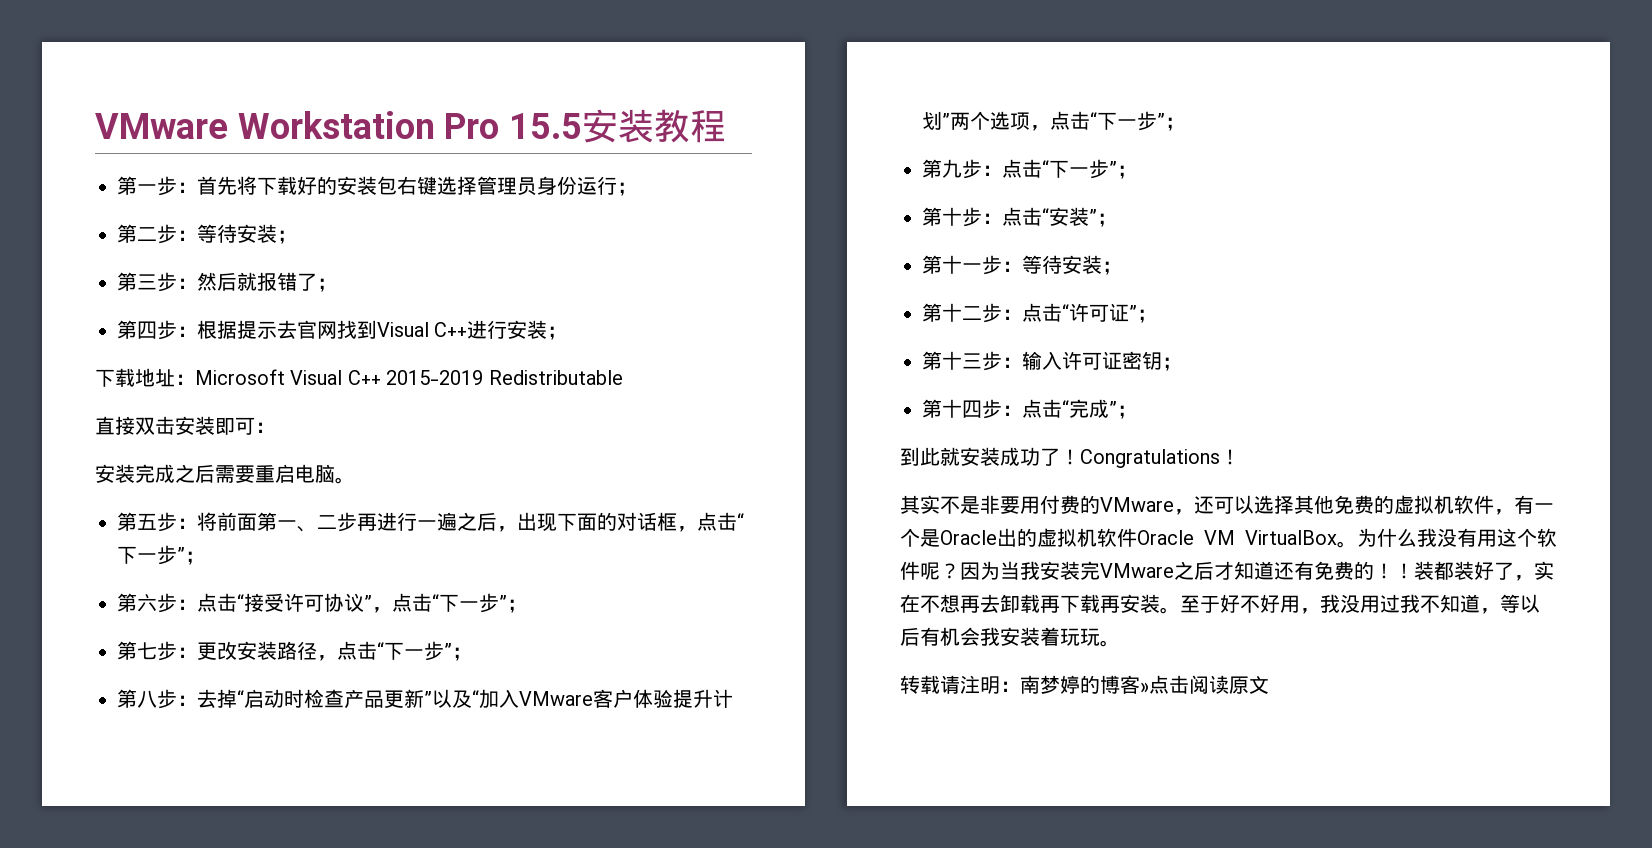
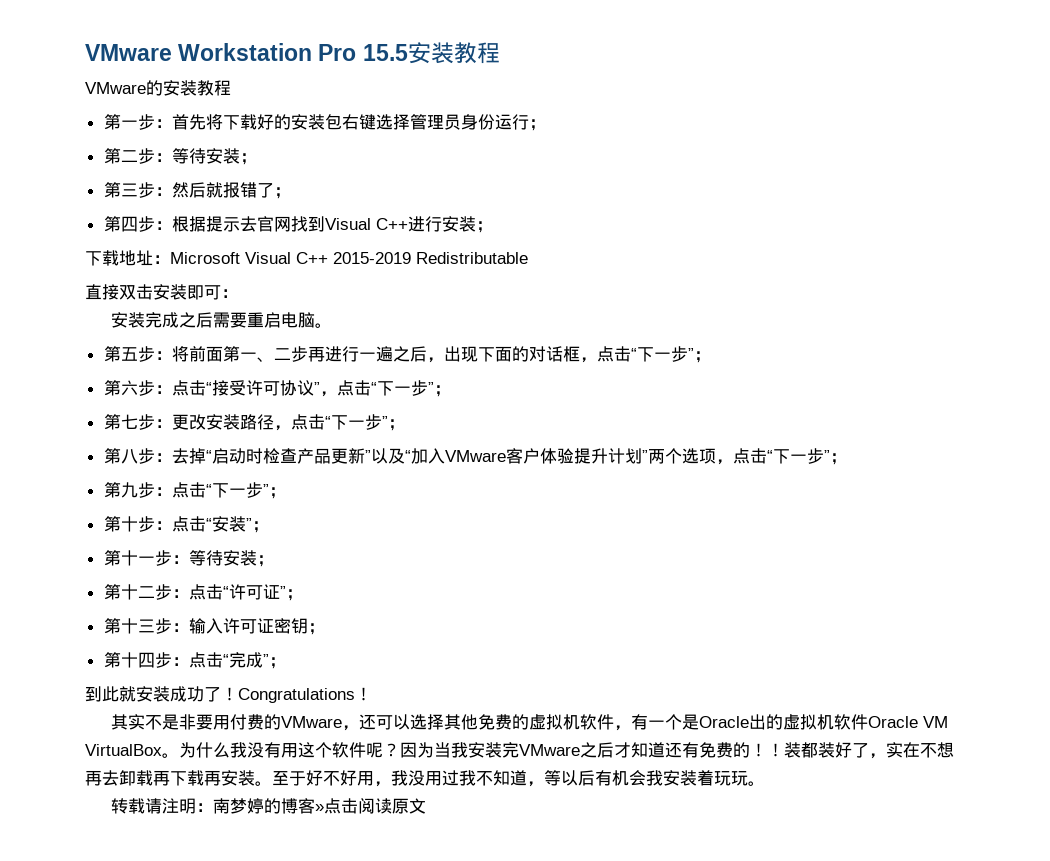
+ VMware的安装教程

